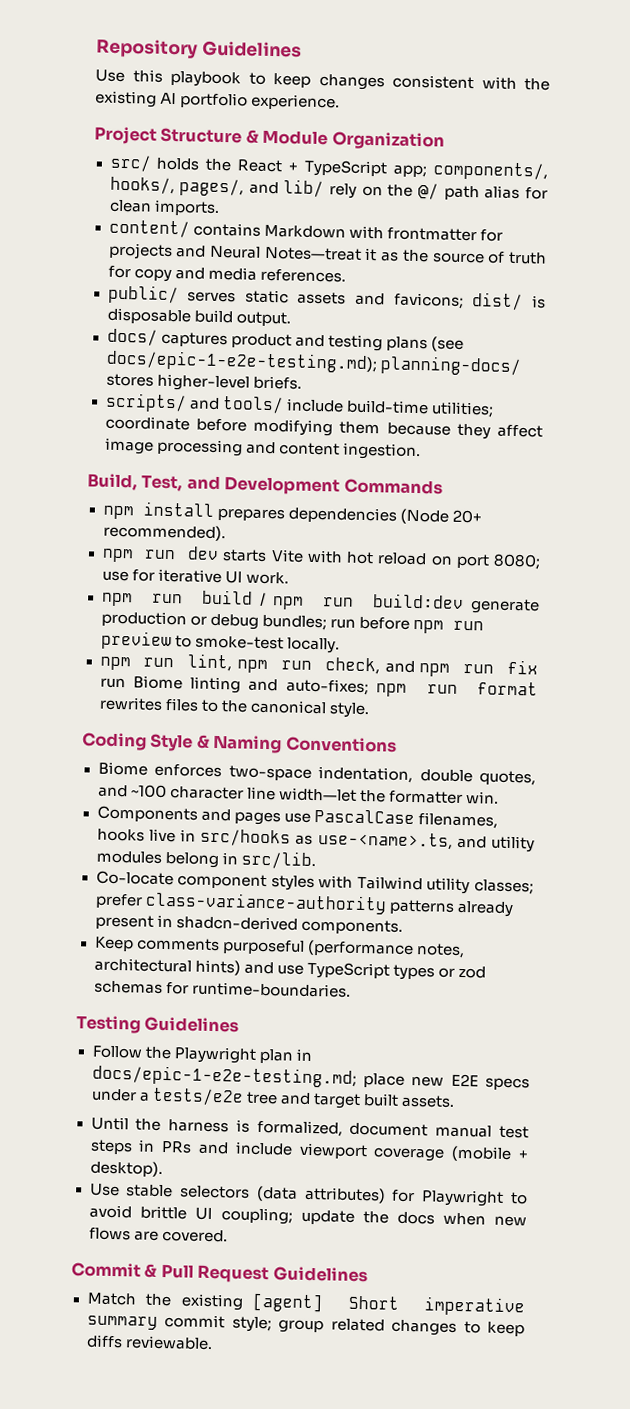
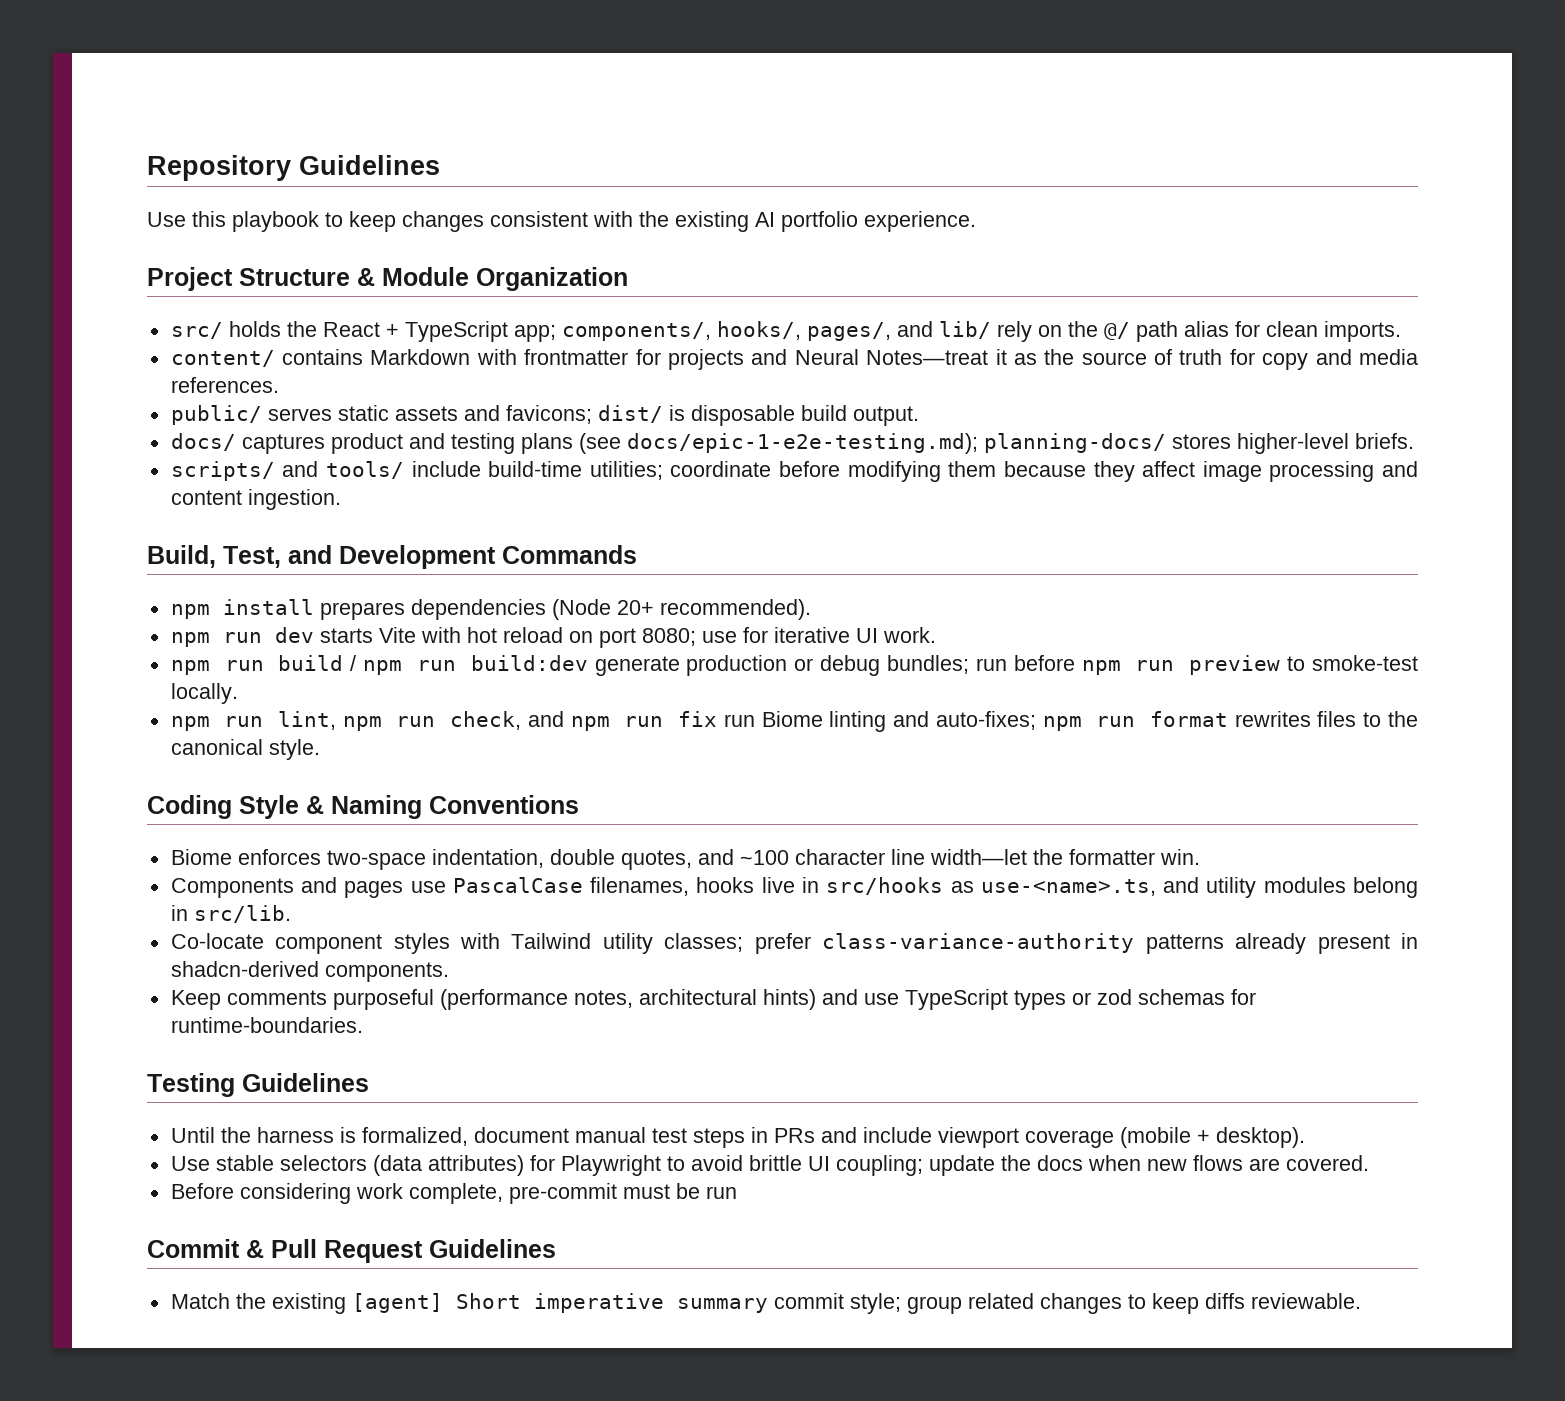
- Follow the Playwright plan in docs/epic-1-e2e-testing.md; place new E2E specs under a tests/e2e tree and target built assets.
+ Before considering work complete, pre-commit must be run

